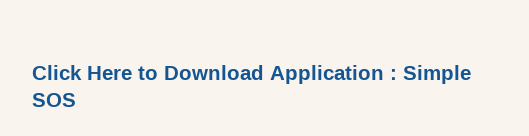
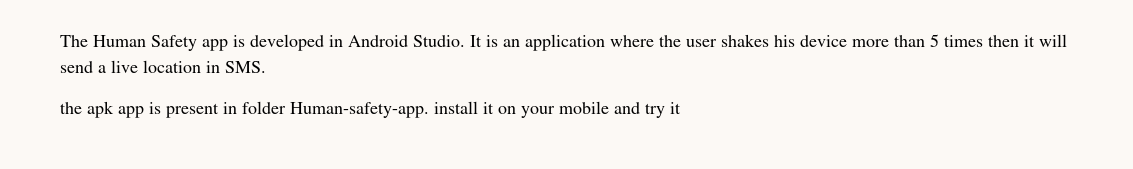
- Click Here to Download Application : Simple SOS
+ The Human Safety app is developed in Android Studio. It is an application where the user shakes his device more than 5 times then it will send a live location in SMS.
+ the apk app is present in folder Human-safety-app. install it on your mobile and try it

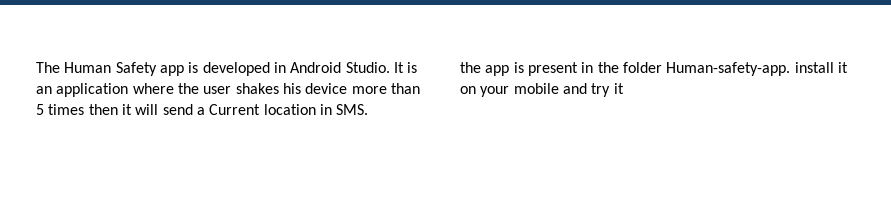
- It is an application where the user shakes his device more than 5 times then it will send a live location in SMS.
+ It is an application where the user shakes his device more than 5 times then it will send a Current location in SMS.
- the apk app is present in folder Human-safety-app. install it on your mobile and try it
+ the app is present in the folder Human-safety-app. install it on your mobile and try it

